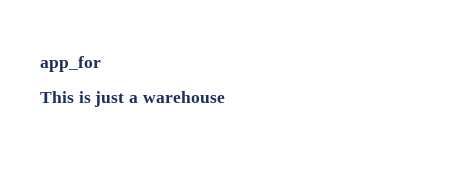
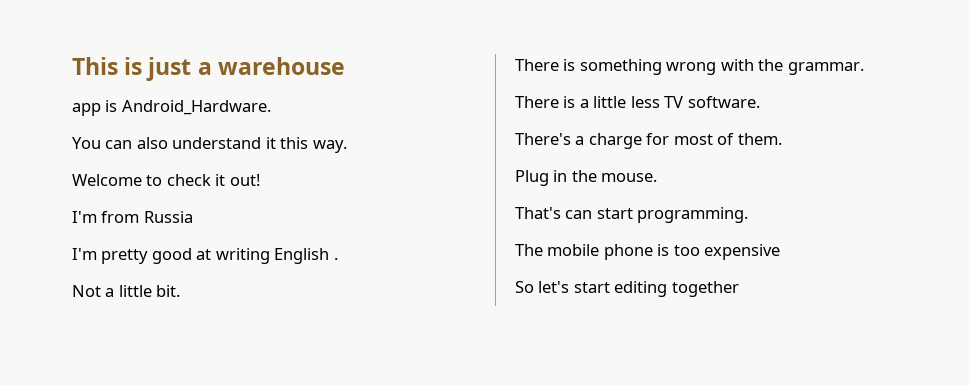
- app_for
+ app is Android_Hardware.
+ You can also understand it this way.
+ Welcome to check it out!
+ I'm from Russia
+ I'm pretty good at writing English .
+ Not a little bit.
+ There is something wrong with the grammar.
+ There is a little less TV software.
+ There's a charge for most of them.
+ Plug in the mouse.
+ That's can start programming.
+ The mobile phone is too expensive
+ So let's start editing together

